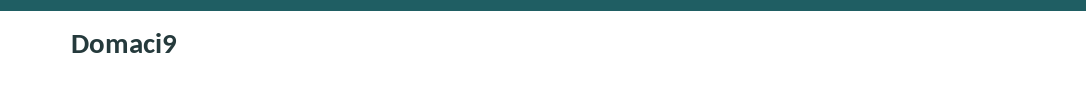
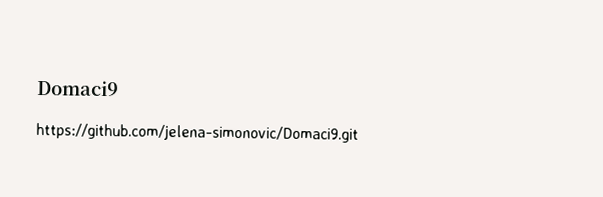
+ https://github.com/jelena-simonovic/Domaci9.git

